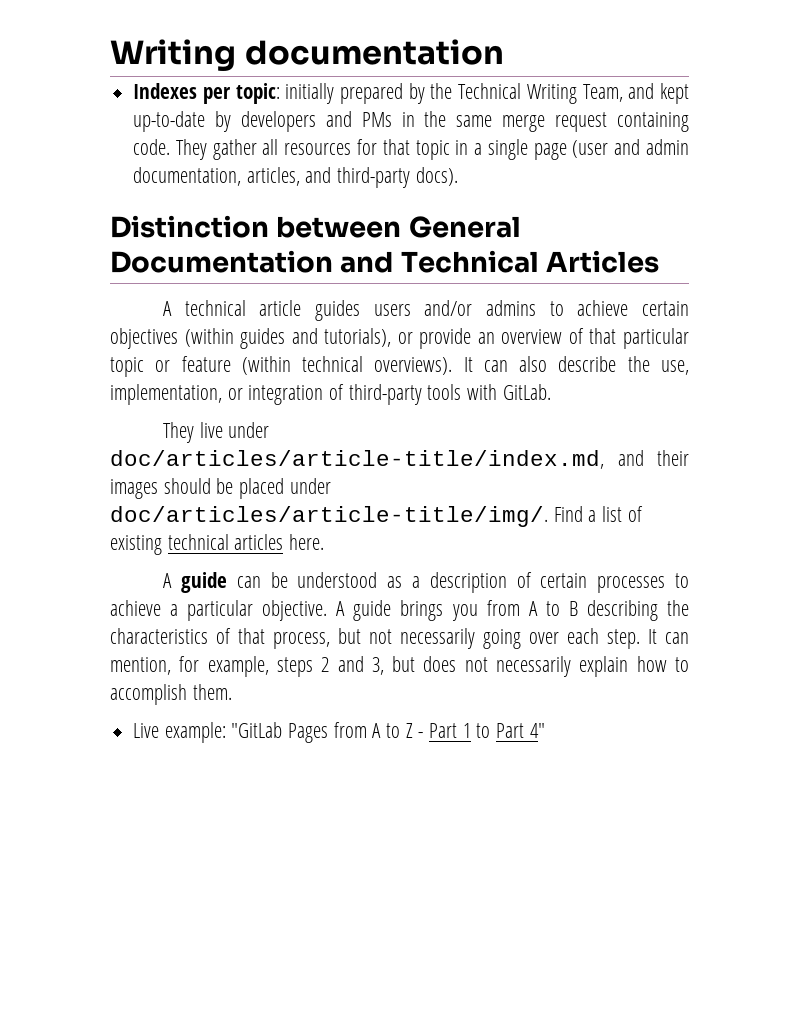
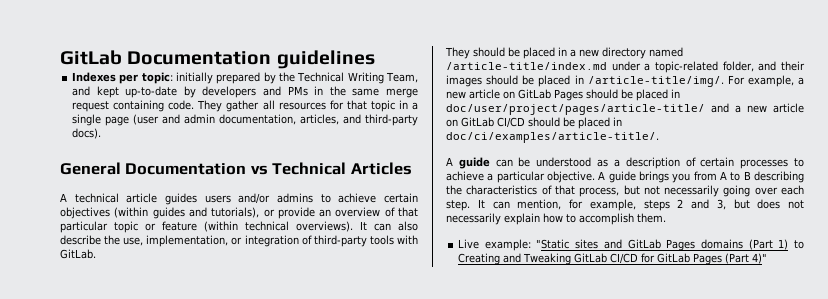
- Writing documentation
+ GitLab Documentation guidelines
- Distinction between General Documentation and Technical Articles
+ General Documentation vs Technical Articles
- They live under doc/articles/article-title/index.md, and their images should be placed under doc/articles/article-title/img/. Find a list of existing technical articles here.
+ They should be placed in a new directory named /article-title/index.md under a topic-related folder, and their images should be placed in /article-title/img/. For example, a new article on GitLab Pages should be placed in doc/user/project/pages/article-title/ and a new article on GitLab CI/CD should be placed in doc/ci/examples/article-title/.
- Live example: "GitLab Pages from A to Z - Part 1 to Part 4"
+ Live example: "Static sites and GitLab Pages domains (Part 1) to Creating and Tweaking GitLab CI/CD for GitLab Pages (Part 4)"

